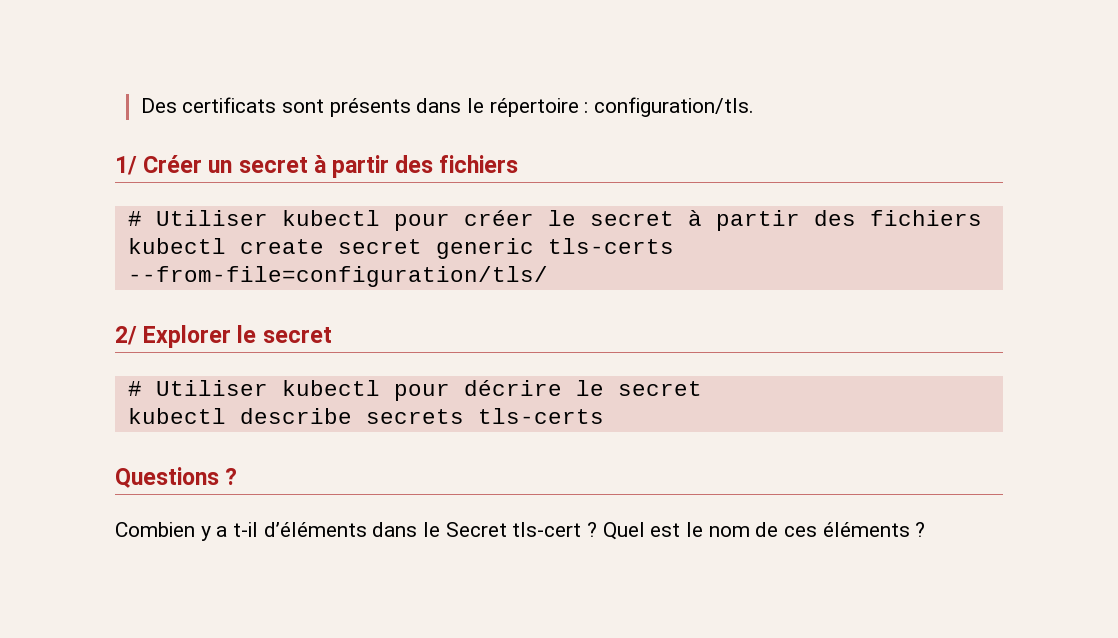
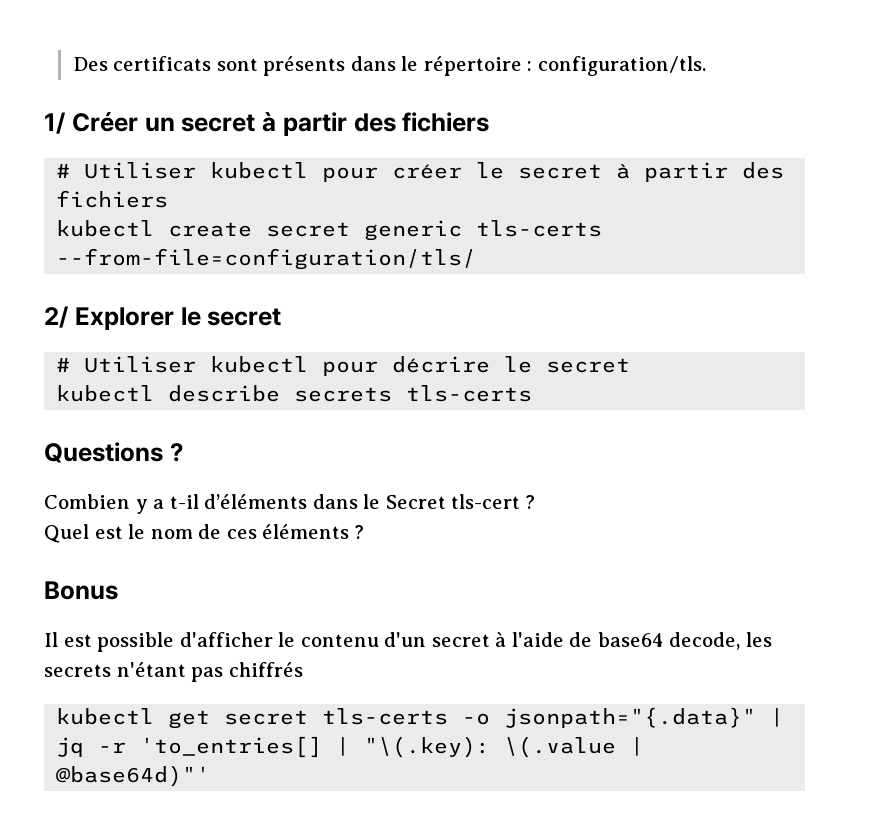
- Combien y a t-il d’éléments dans le Secret tls-cert ? Quel est le nom de ces éléments ?
+ Combien y a t-il d’éléments dans le Secret tls-cert ?
+ Quel est le nom de ces éléments ?
+ Bonus
+ Il est possible d'afficher le contenu d'un secret à l'aide de base64 decode, les secrets n'étant pas chiffrés
+ kubectl get secret tls-certs -o jsonpath="{.data}" | jq -r 'to_entries[] | "\(.key): \(.value | @base64d)"'

